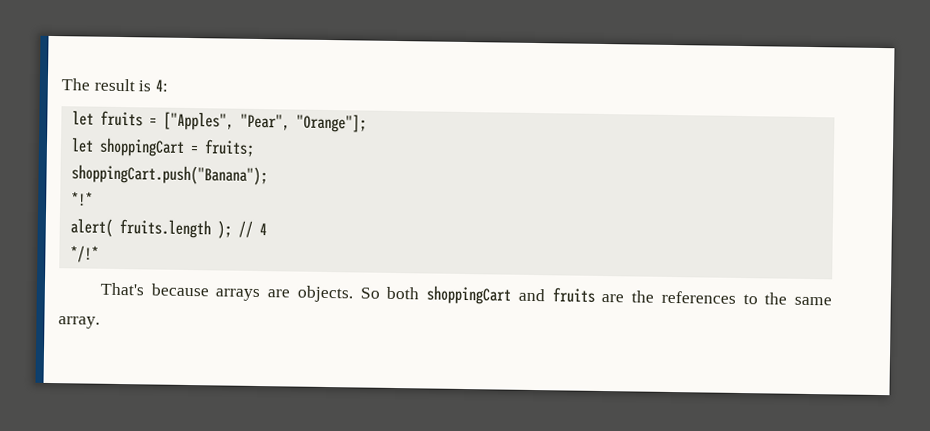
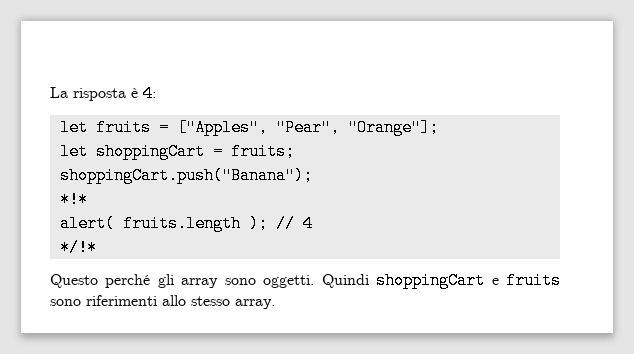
- The result is 4:
+ La risposta è 4:
- That's because arrays are objects. So both shoppingCart and fruits are the references to the same array.
+ Questo perché gli array sono oggetti. Quindi shoppingCart e fruits sono riferimenti allo stesso array.

